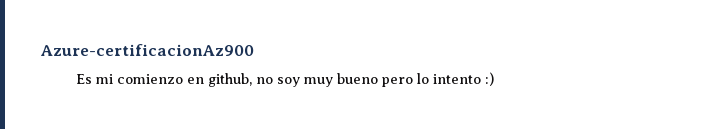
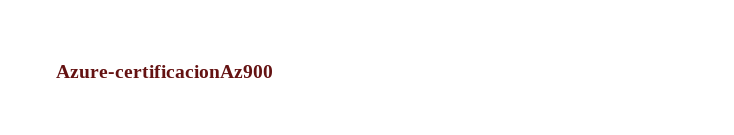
- Es mi comienzo en github, no soy muy bueno pero lo intento :)

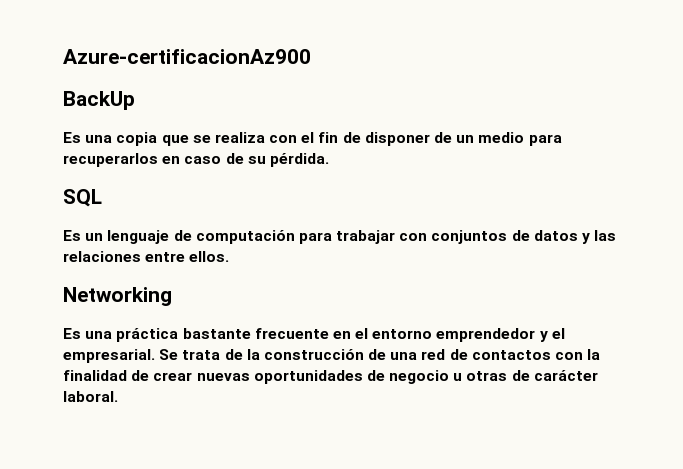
+ BackUp
+ Es una copia que se realiza con el fin de disponer de un medio para recuperarlos en caso de su pérdida.
+ SQL
+ Es un lenguaje de computación para trabajar con conjuntos de datos y las relaciones entre ellos.
+ Networking
+ Es una práctica bastante frecuente en el entorno emprendedor y el empresarial. Se trata de la construcción de una red de contactos con la finalidad de crear nuevas oportunidades de negocio u otras de carácter laboral.

